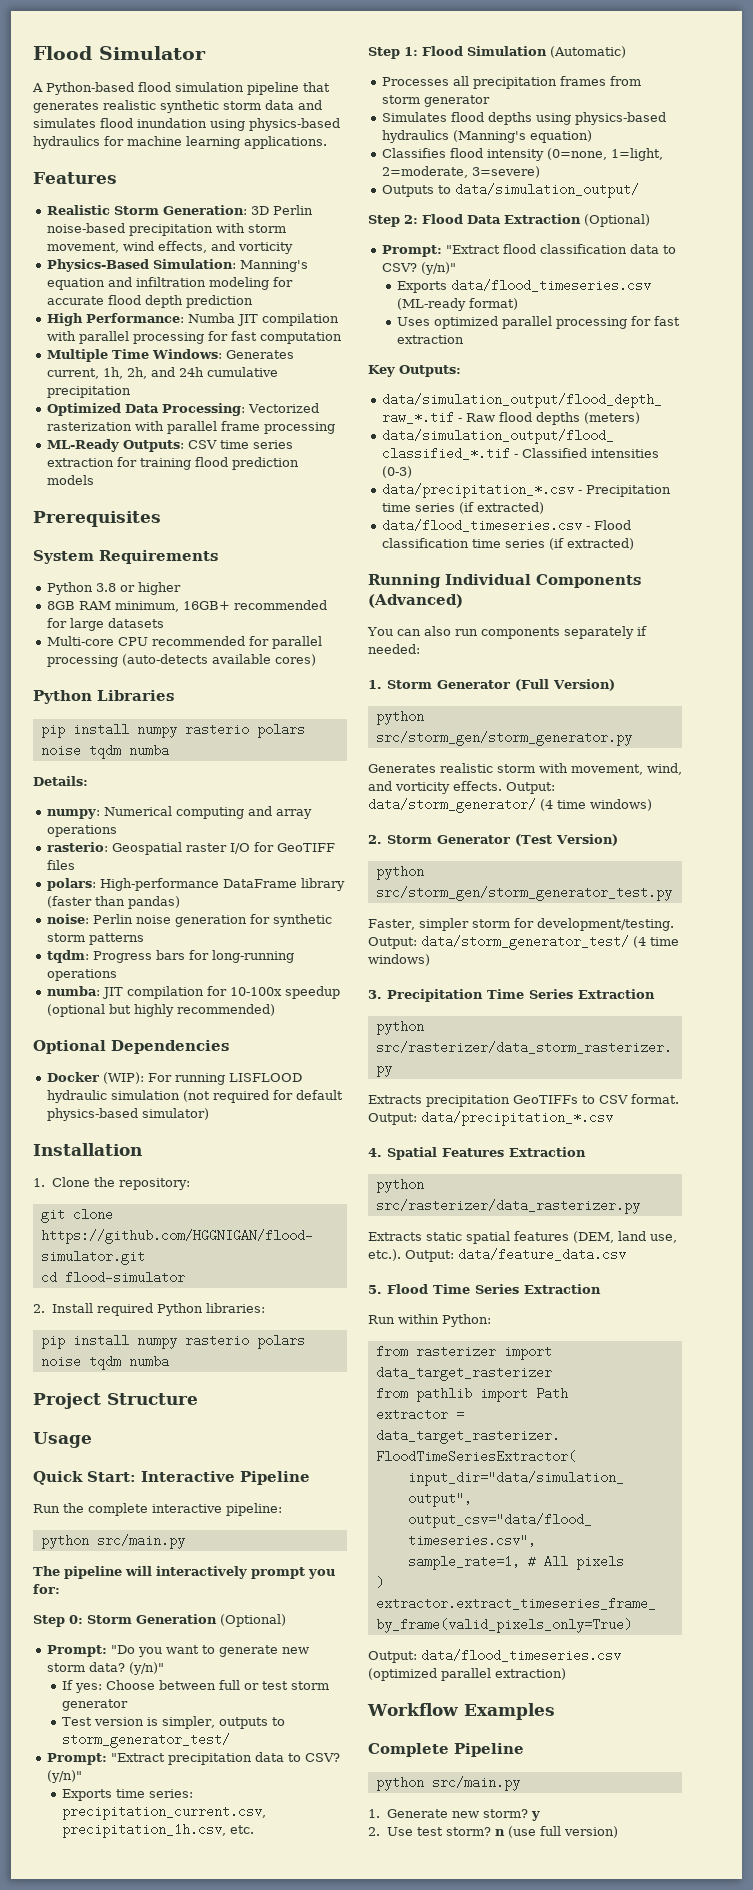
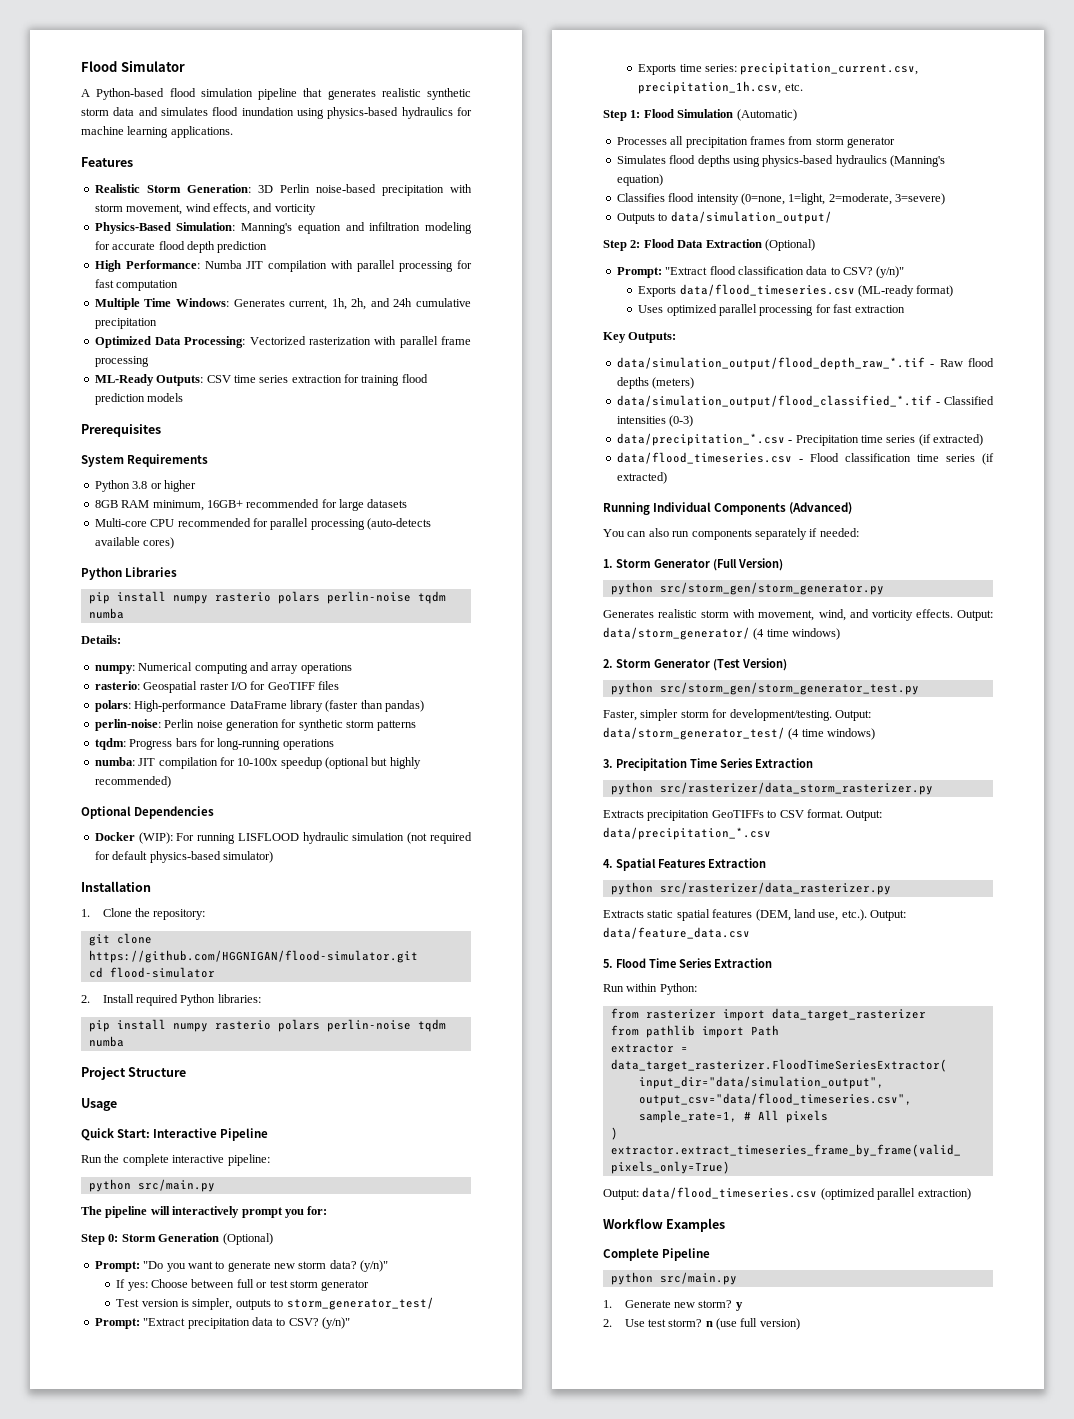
  Python Libraries
- pip install numpy rasterio polars noise tqdm numba
+ pip install numpy rasterio polars perlin-noise tqdm numba
- noise: Perlin noise generation for synthetic storm patterns
+ perlin-noise: Perlin noise generation for synthetic storm patterns
  2. Install required Python libraries:
- pip install numpy rasterio polars noise tqdm numba
+ pip install numpy rasterio polars perlin-noise tqdm numba

